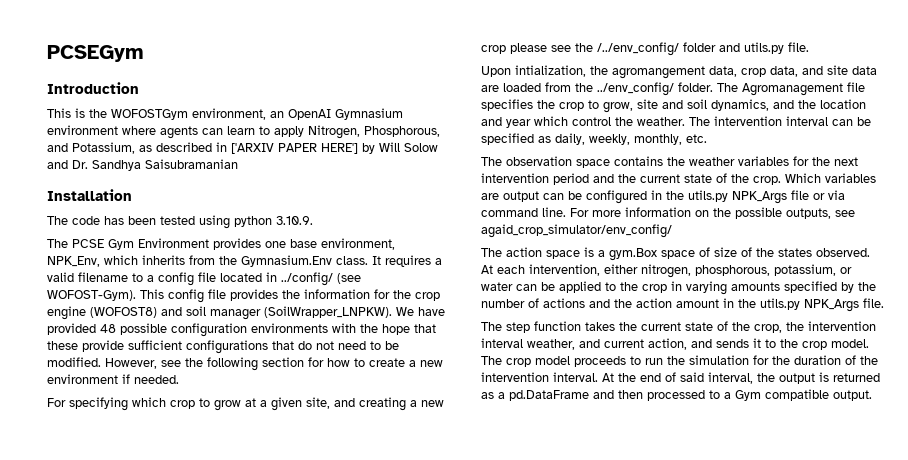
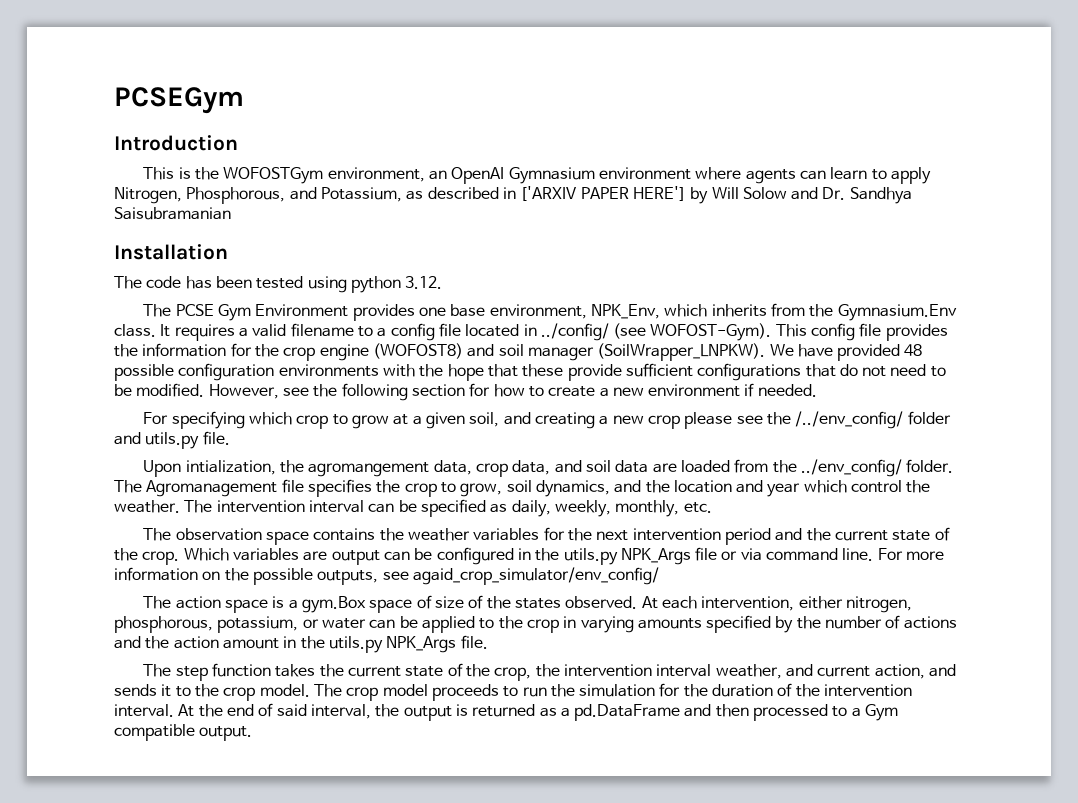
- The code has been tested using python 3.10.9.
+ The code has been tested using python 3.12.
- For specifying which crop to grow at a given site, and creating a new crop please see the /../env_config/ folder and utils.py file.
+ For specifying which crop to grow at a given soil, and creating a new crop please see the /../env_config/ folder and utils.py file.
- Upon intialization, the agromangement data, crop data, and site data are loaded from the ../env_config/ folder.
+ Upon intialization, the agromangement data, crop data, and soil data are loaded from the ../env_config/ folder.
- The Agromanagement file specifies the crop to grow, site and soil dynamics, and the location and year which control the weather.
+ The Agromanagement file specifies the crop to grow, soil dynamics, and the location and year which control the weather.

